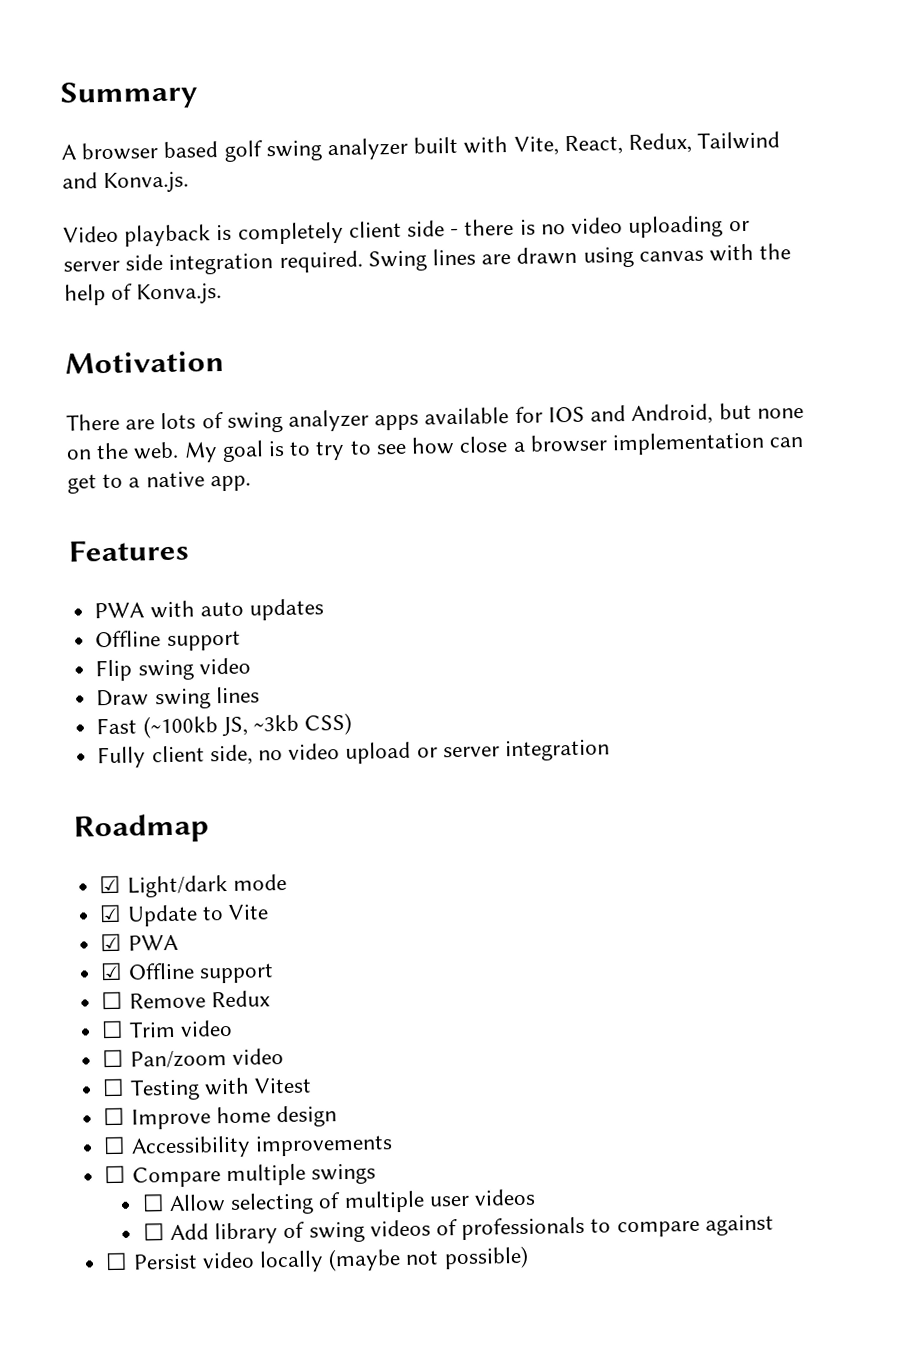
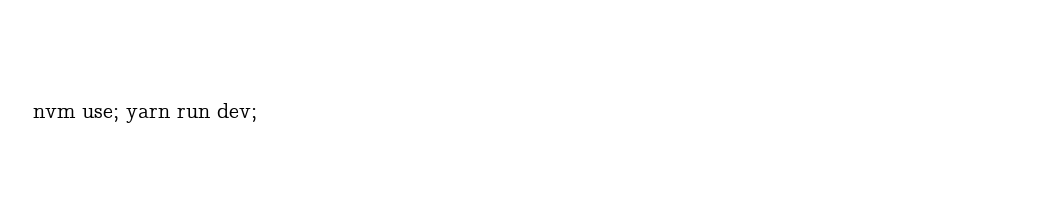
- Summary
- A browser based golf swing analyzer built with Vite, React, Redux, Tailwind and Konva.js.
- Video playback is completely client side - there is no video uploading or server side integration required. Swing lines are drawn using canvas with the help of Konva.js.
- Motivation
- There are lots of swing analyzer apps available for IOS and Android, but none on the web. My goal is to try to see how close a browser implementation can get to a native app.
- Features
- PWA with auto updates
- Offline support
- Flip swing video
- Draw swing lines
- Fast (~100kb JS, ~3kb CSS)
- Fully client side, no video upload or server integration
- Roadmap
- ☑ Light/dark mode
- ☑ Update to Vite
- ☑ PWA
- ☑ Offline support
- ☐ Remove Redux
- ☐ Trim video
- ☐ Pan/zoom video
- ☐ Testing with Vitest
- ☐ Improve home design
- ☐ Accessibility improvements
- ☐ Compare multiple swings
- ☐ Allow selecting of multiple user videos
- ☐ Add library of swing videos of professionals to compare against
- ☐ Persist video locally (maybe not possible)
+ nvm use; yarn run dev;

